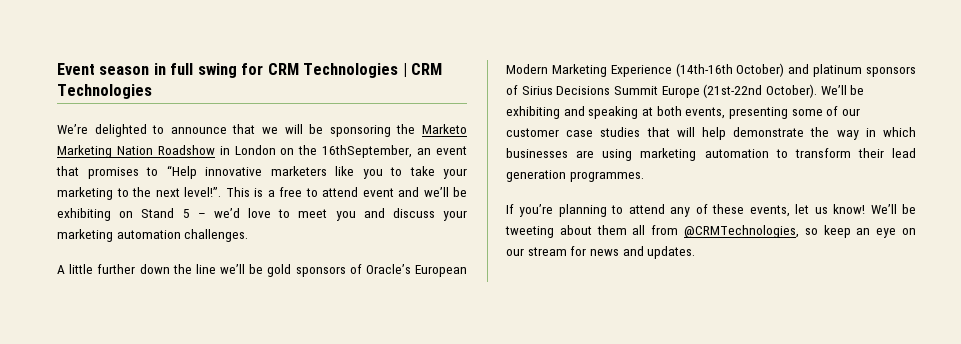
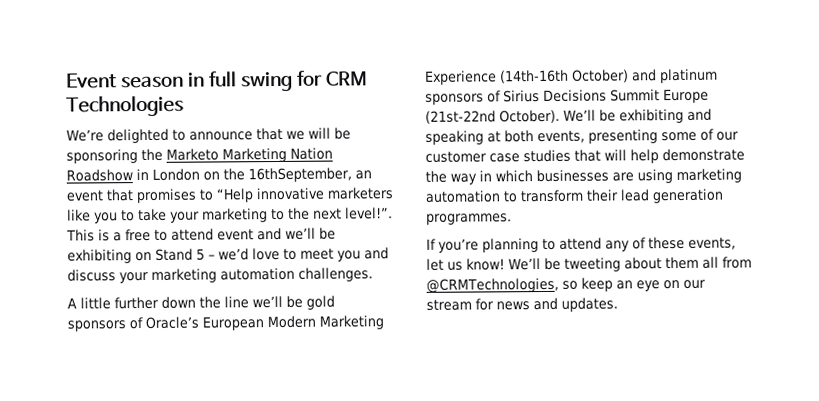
- Event season in full swing for CRM Technologies | CRM Technologies
+ Event season in full swing for CRM Technologies

